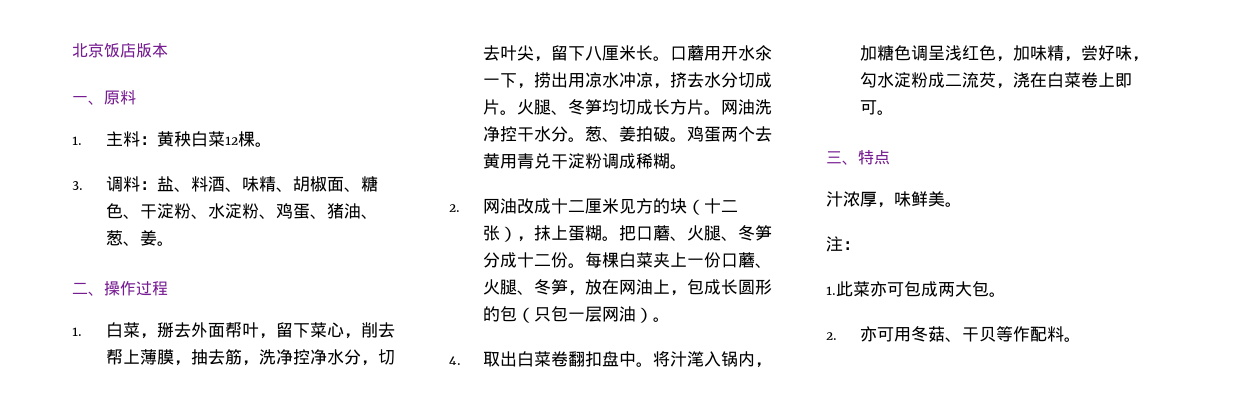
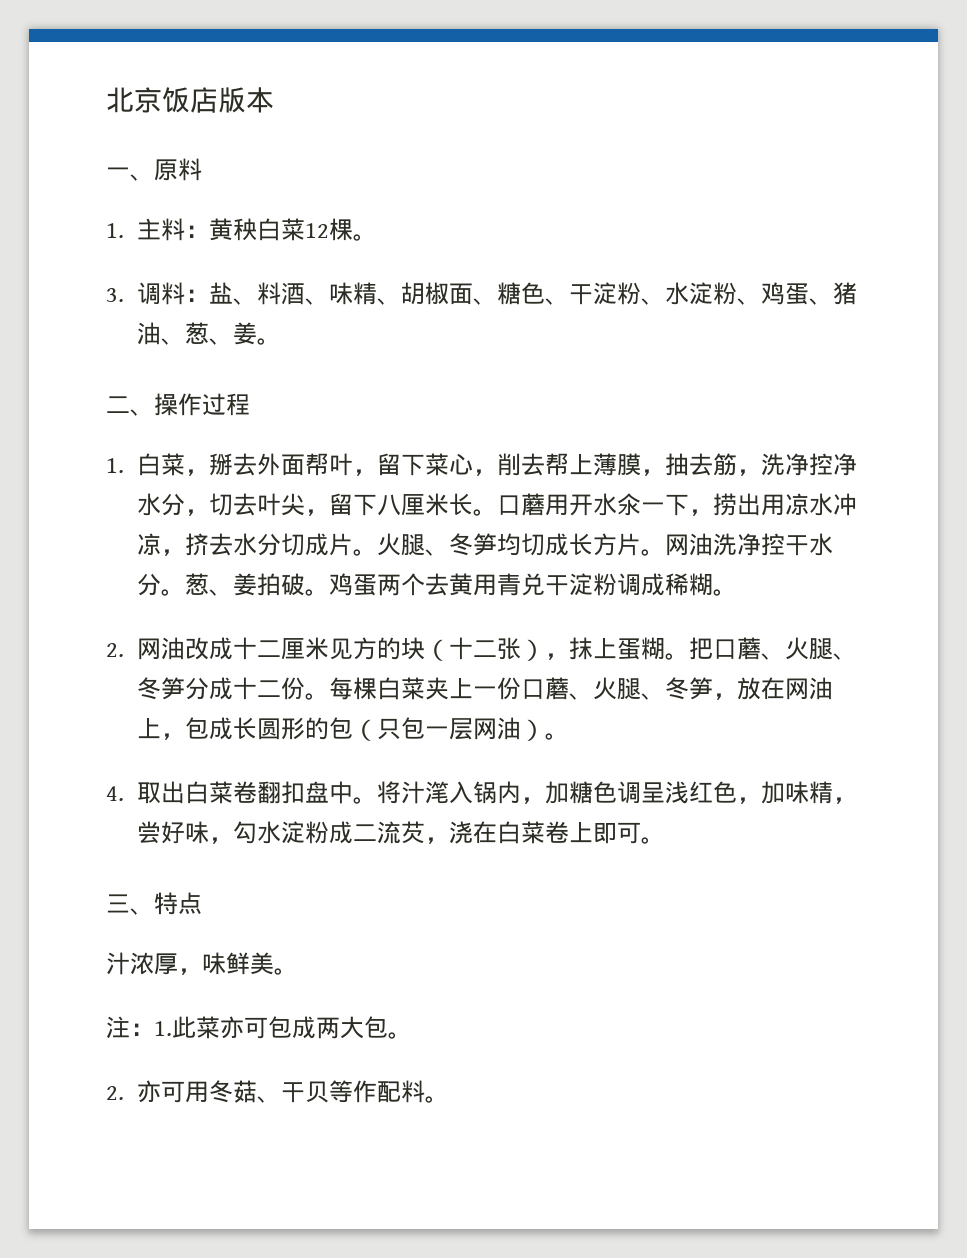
- 注：
- 1.此菜亦可包成两大包。
+ 注：1.此菜亦可包成两大包。

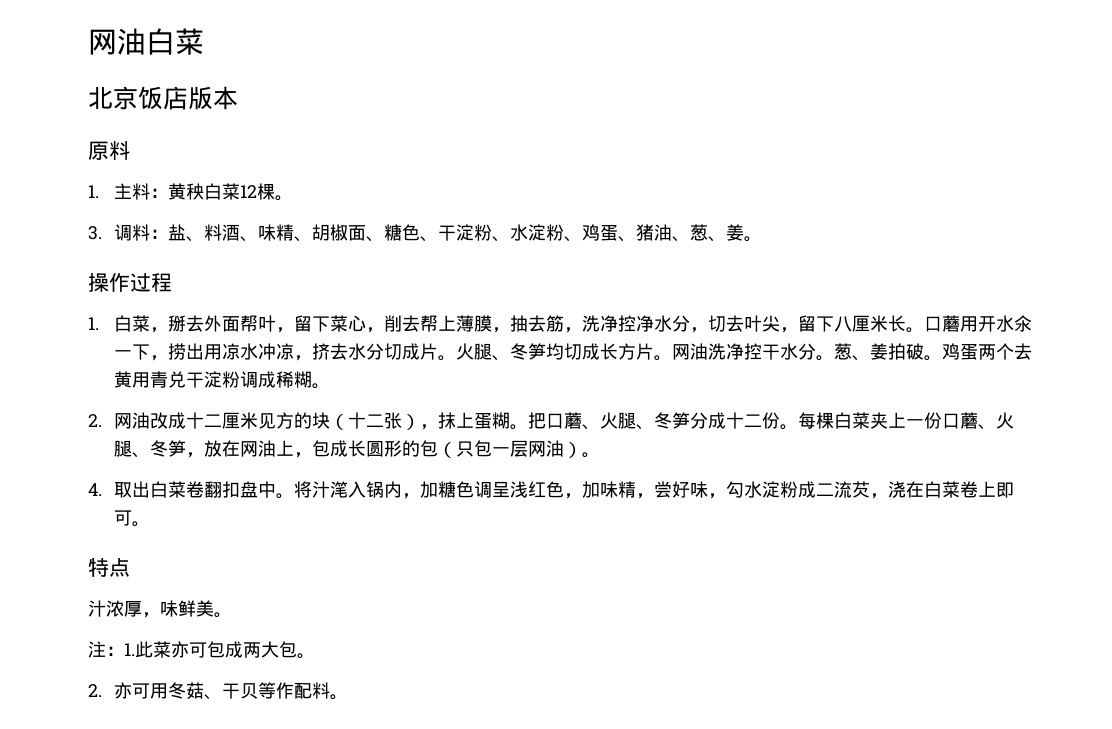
+ 网油白菜
- 一、原料
+ 原料
- 二、操作过程
+ 操作过程
- 三、特点
+ 特点

